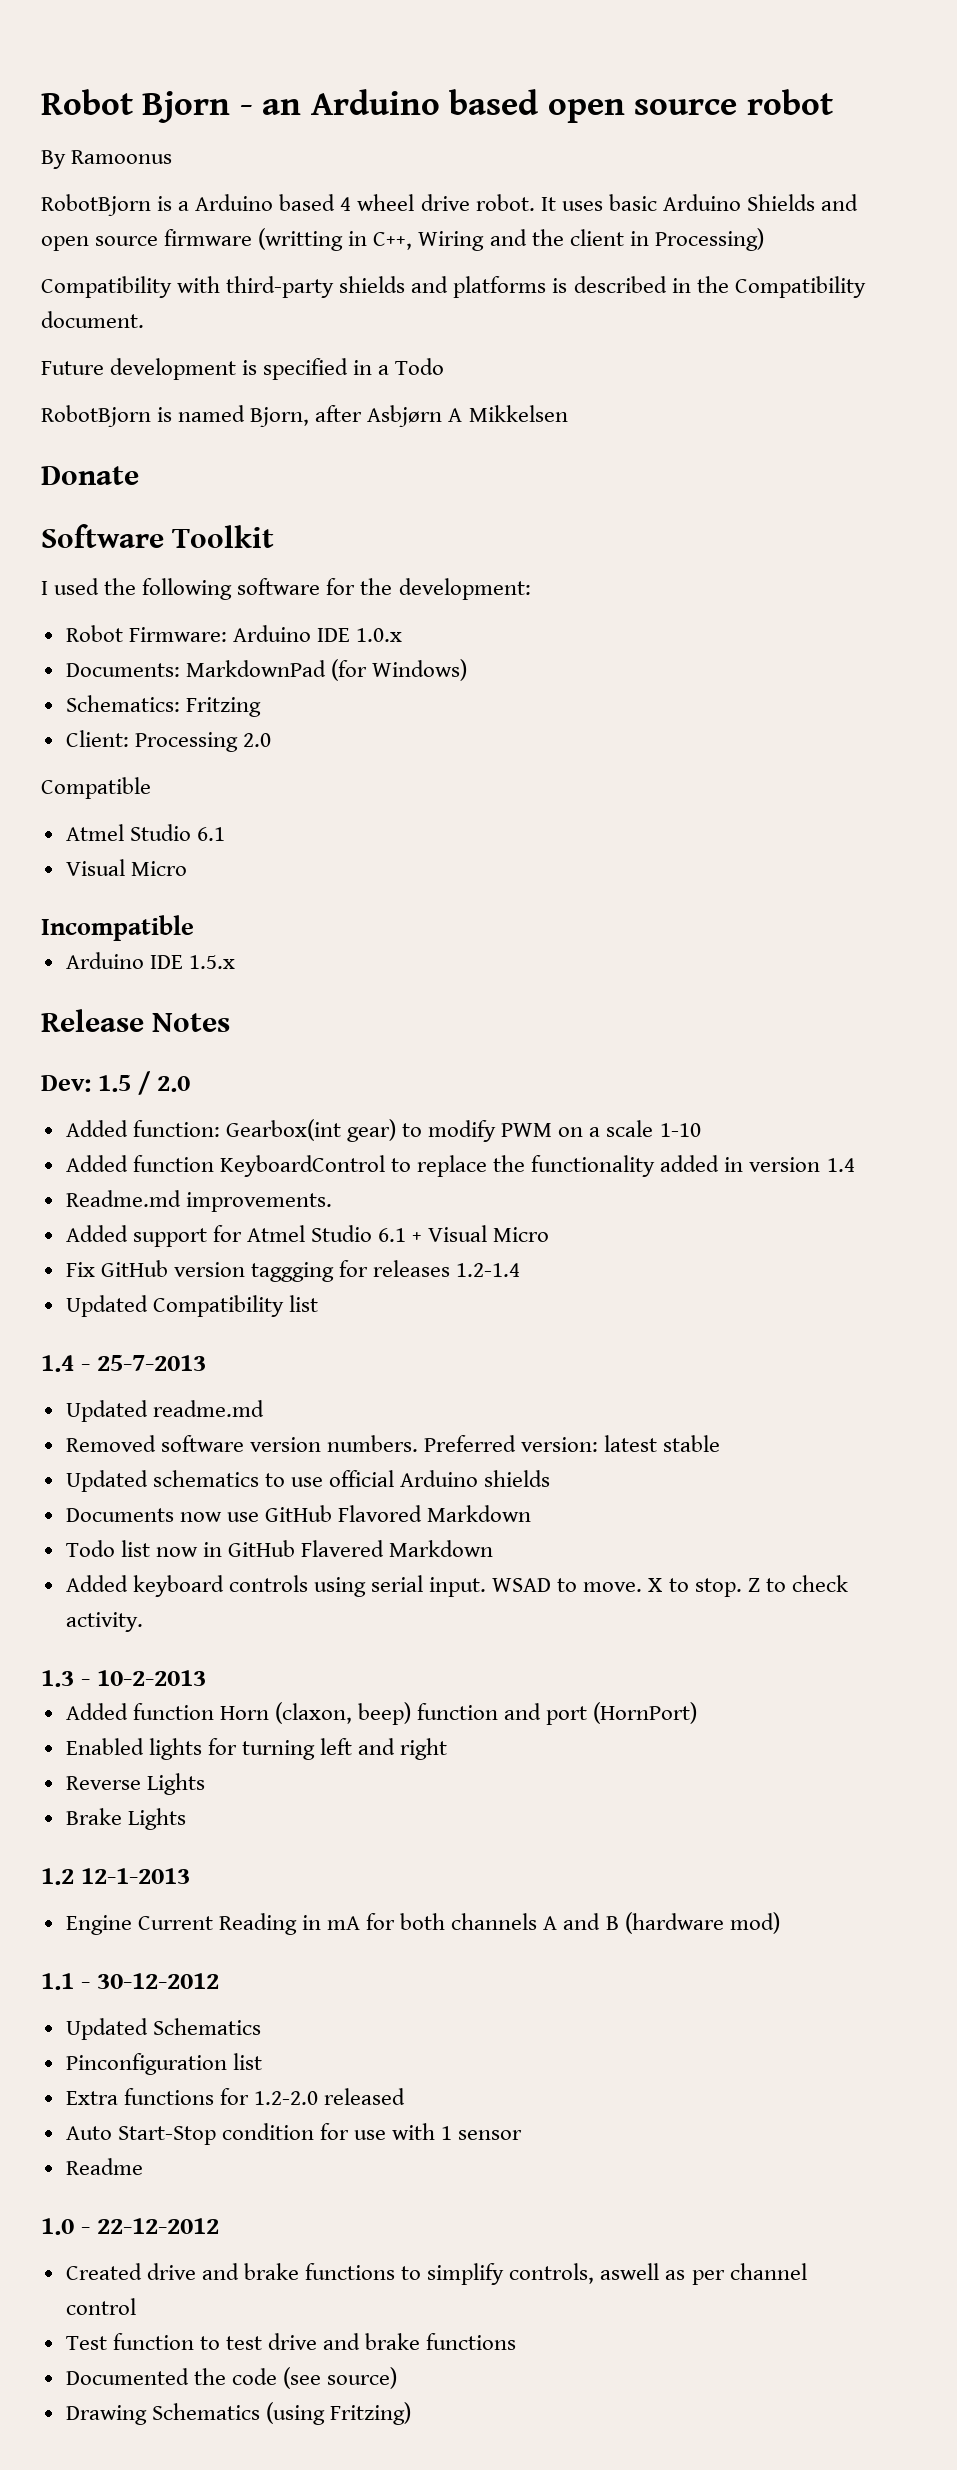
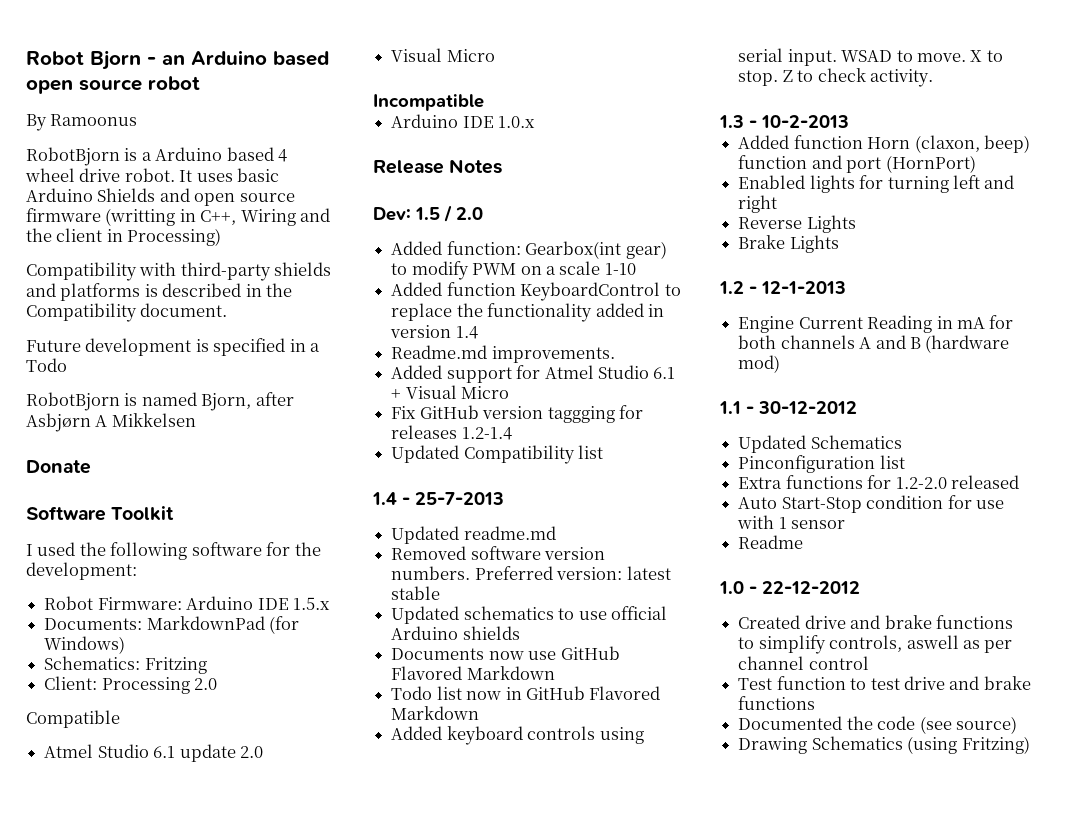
- Robot Firmware: Arduino IDE 1.0.x
+ Robot Firmware: Arduino IDE 1.5.x
  Compatible
- Atmel Studio 6.1
+ Atmel Studio 6.1 update 2.0
- Arduino IDE 1.5.x
+ Arduino IDE 1.0.x
- Todo list now in GitHub Flavered Markdown
+ Todo list now in GitHub Flavored Markdown
- 1.2 12-1-2013
+ 1.2 - 12-1-2013

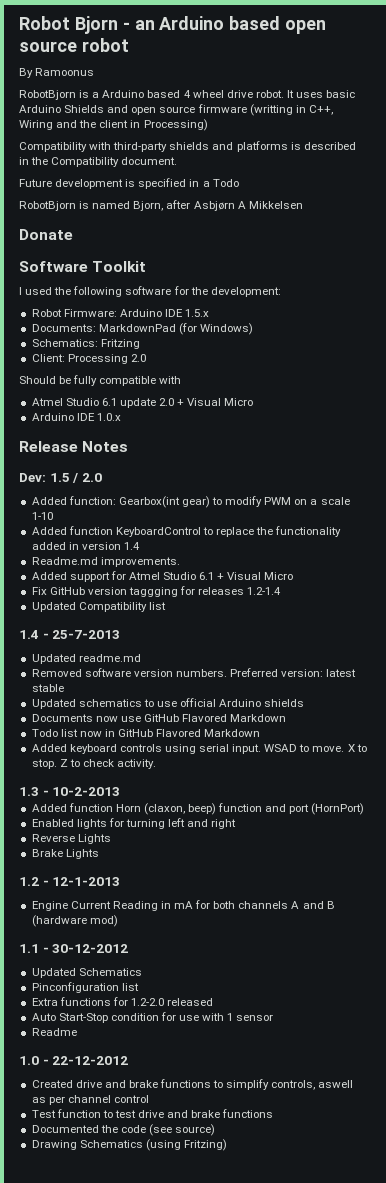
- Compatible
+ Should be fully compatible with
- Atmel Studio 6.1 update 2.0
- Visual Micro
- Incompatible
+ Atmel Studio 6.1 update 2.0 + Visual Micro

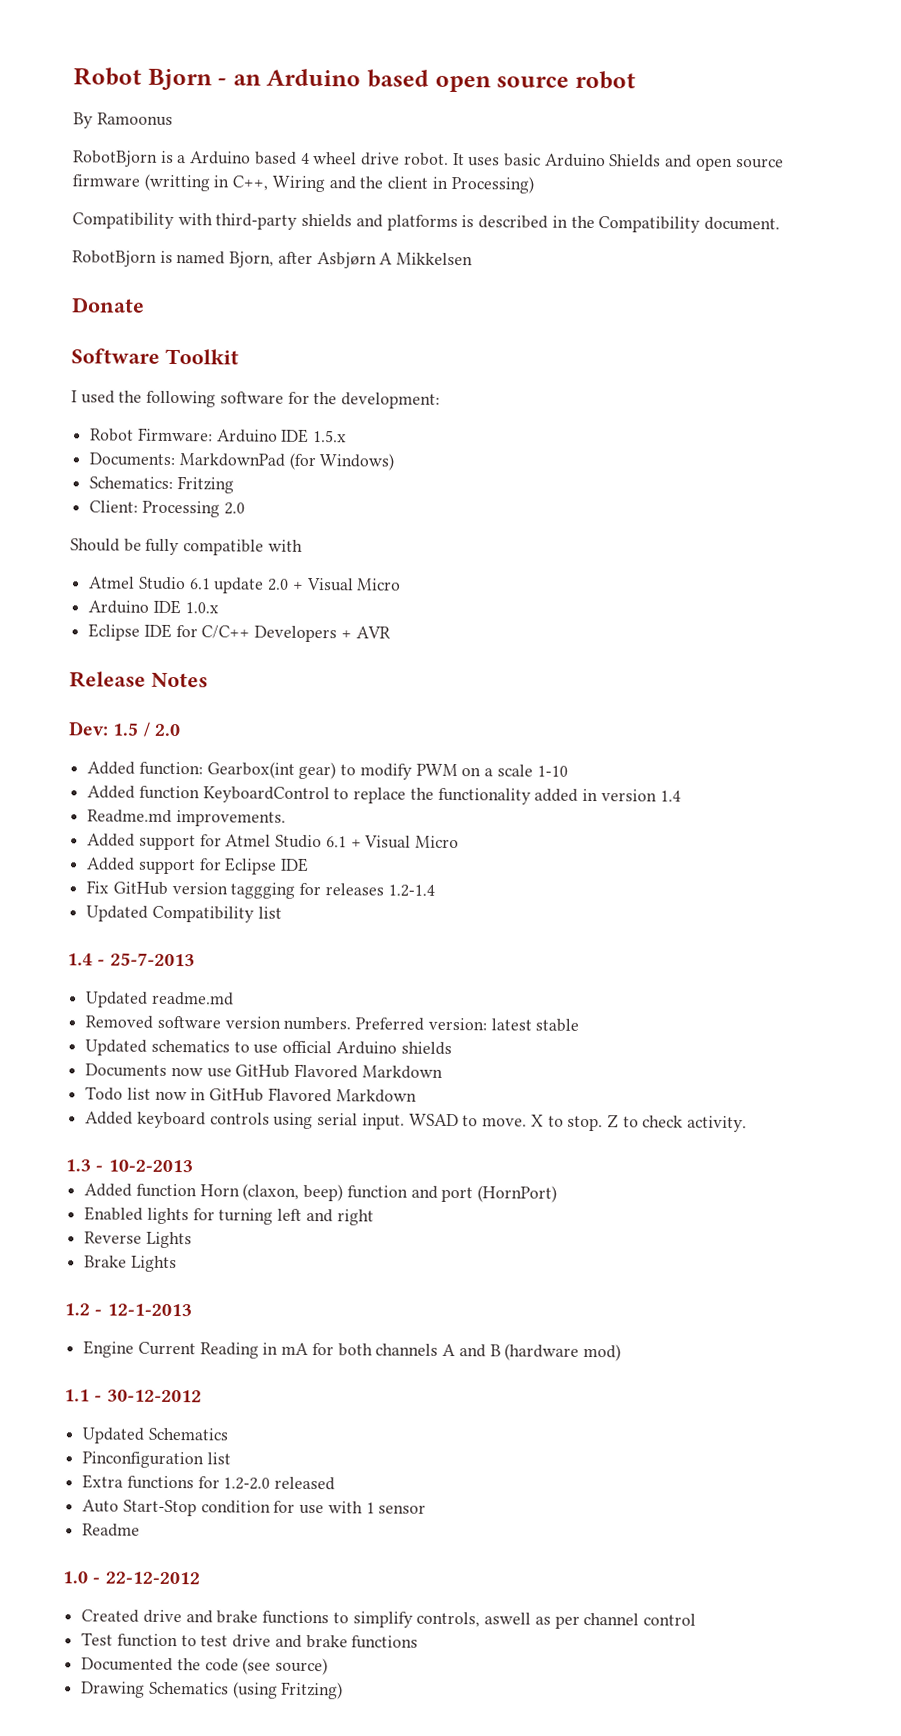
- Future development is specified in a Todo
+ Eclipse IDE for C/C++ Developers + AVR
+ Added support for Eclipse IDE

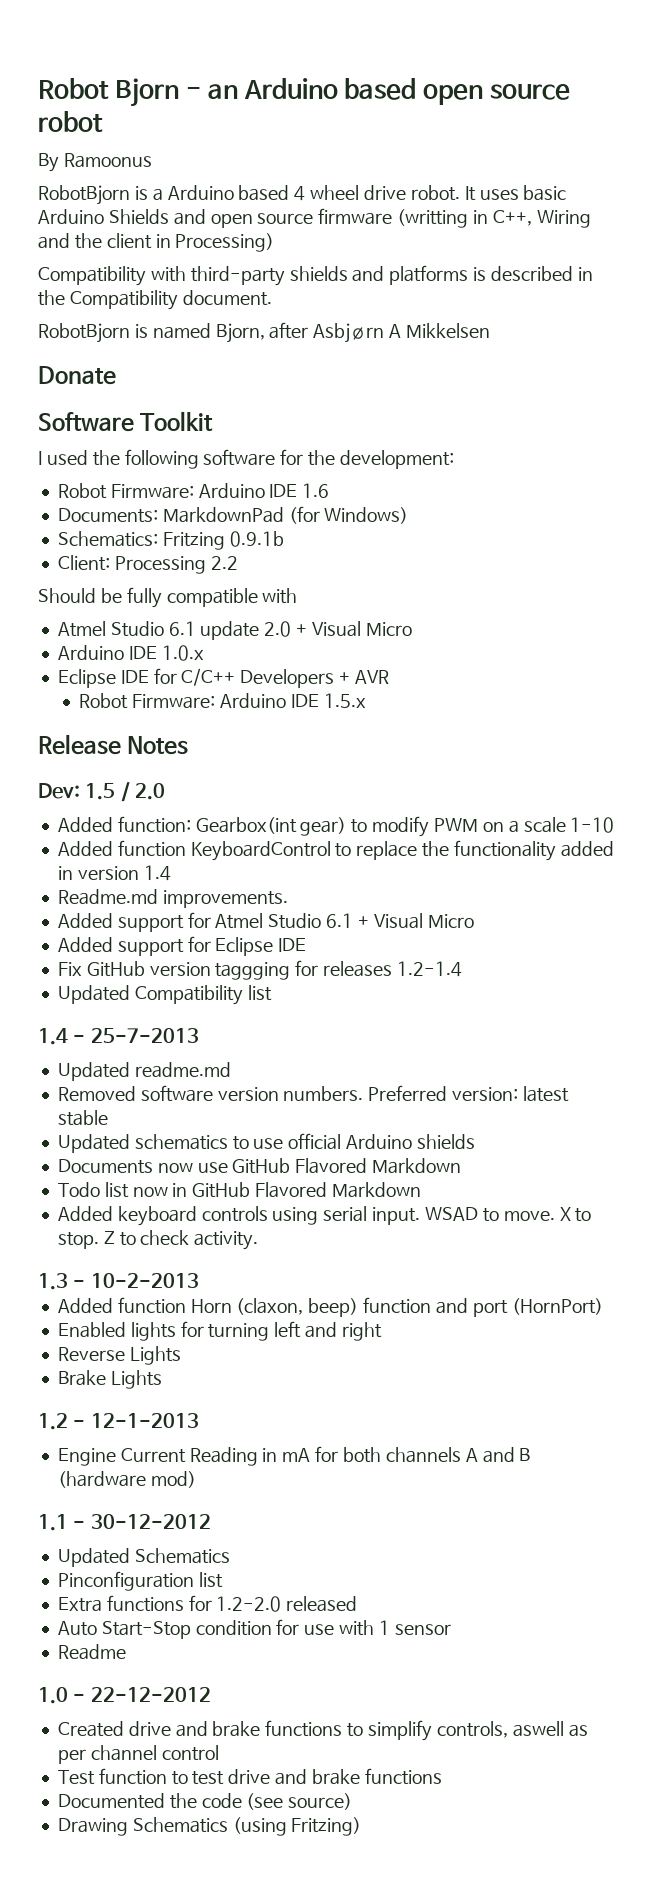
- Robot Firmware: Arduino IDE 1.5.x
+ Robot Firmware: Arduino IDE 1.6
- Schematics: Fritzing
+ Schematics: Fritzing 0.9.1b
- Client: Processing 2.0
+ Client: Processing 2.2
+ Robot Firmware: Arduino IDE 1.5.x

